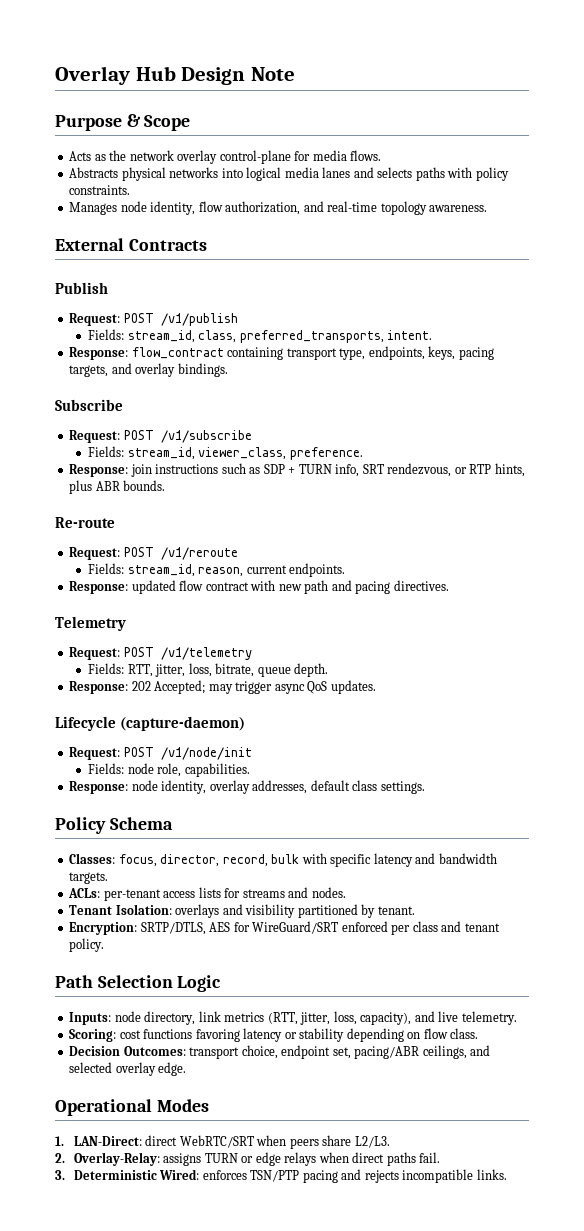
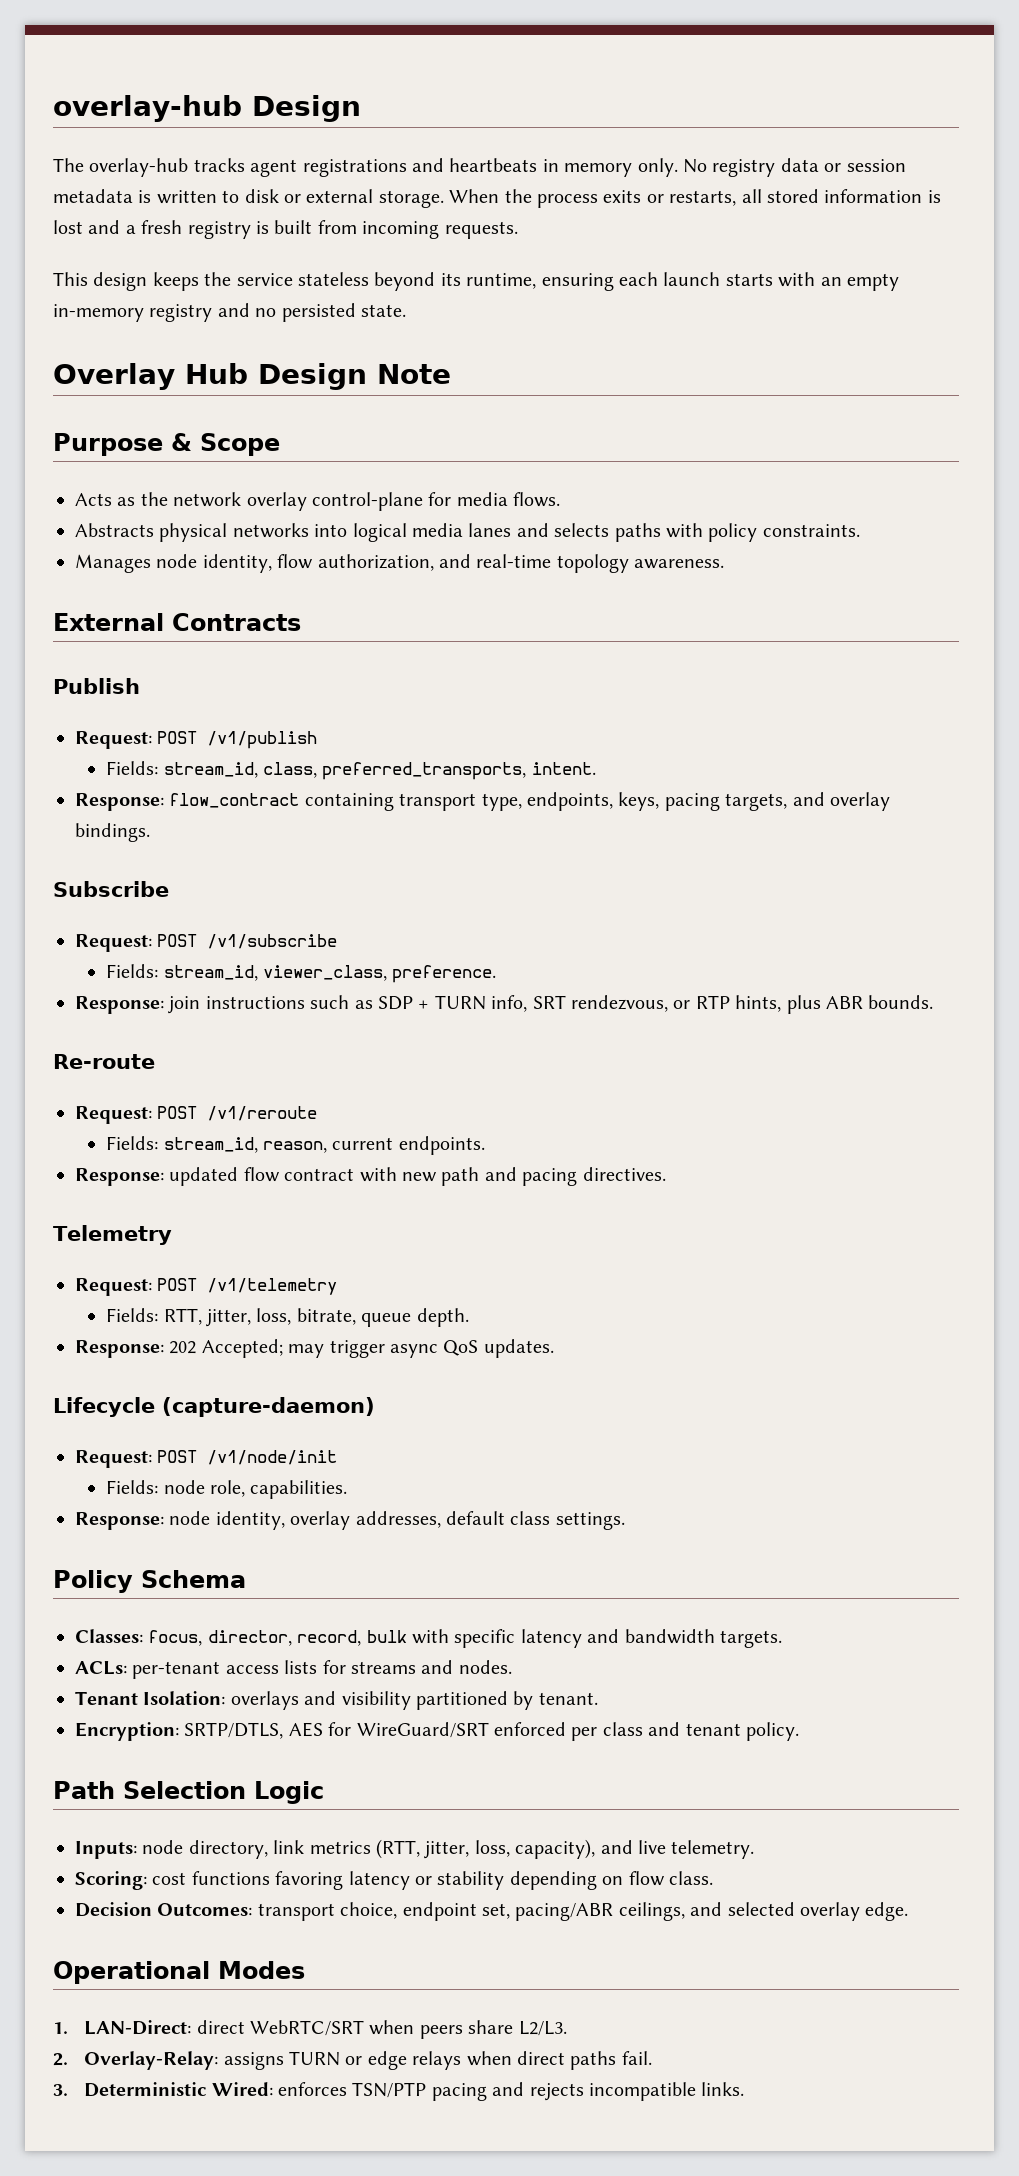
+ overlay-hub Design
+ The overlay-hub tracks agent registrations and heartbeats in memory only. No registry data or session metadata is written to disk or external storage. When the process exits or restarts, all stored information is lost and a fresh registry is built from incoming requests.
+ This design keeps the service stateless beyond its runtime, ensuring each launch starts with an empty in-memory registry and no persisted state.

